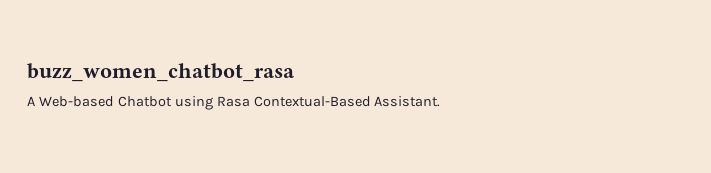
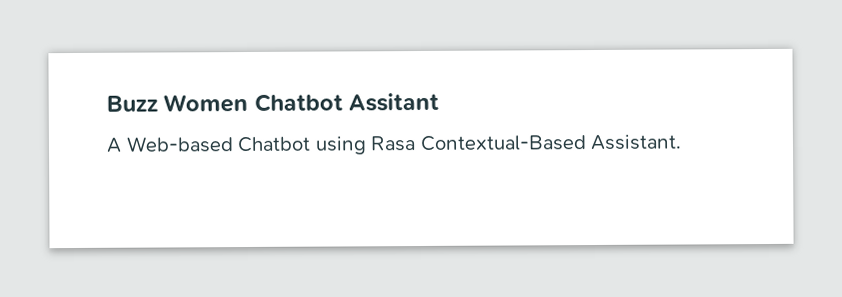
- buzz_women_chatbot_rasa
+ Buzz Women Chatbot Assitant

